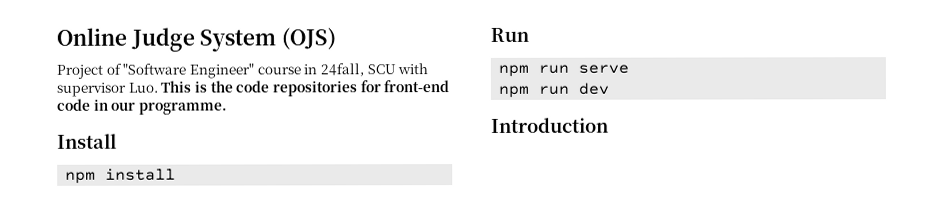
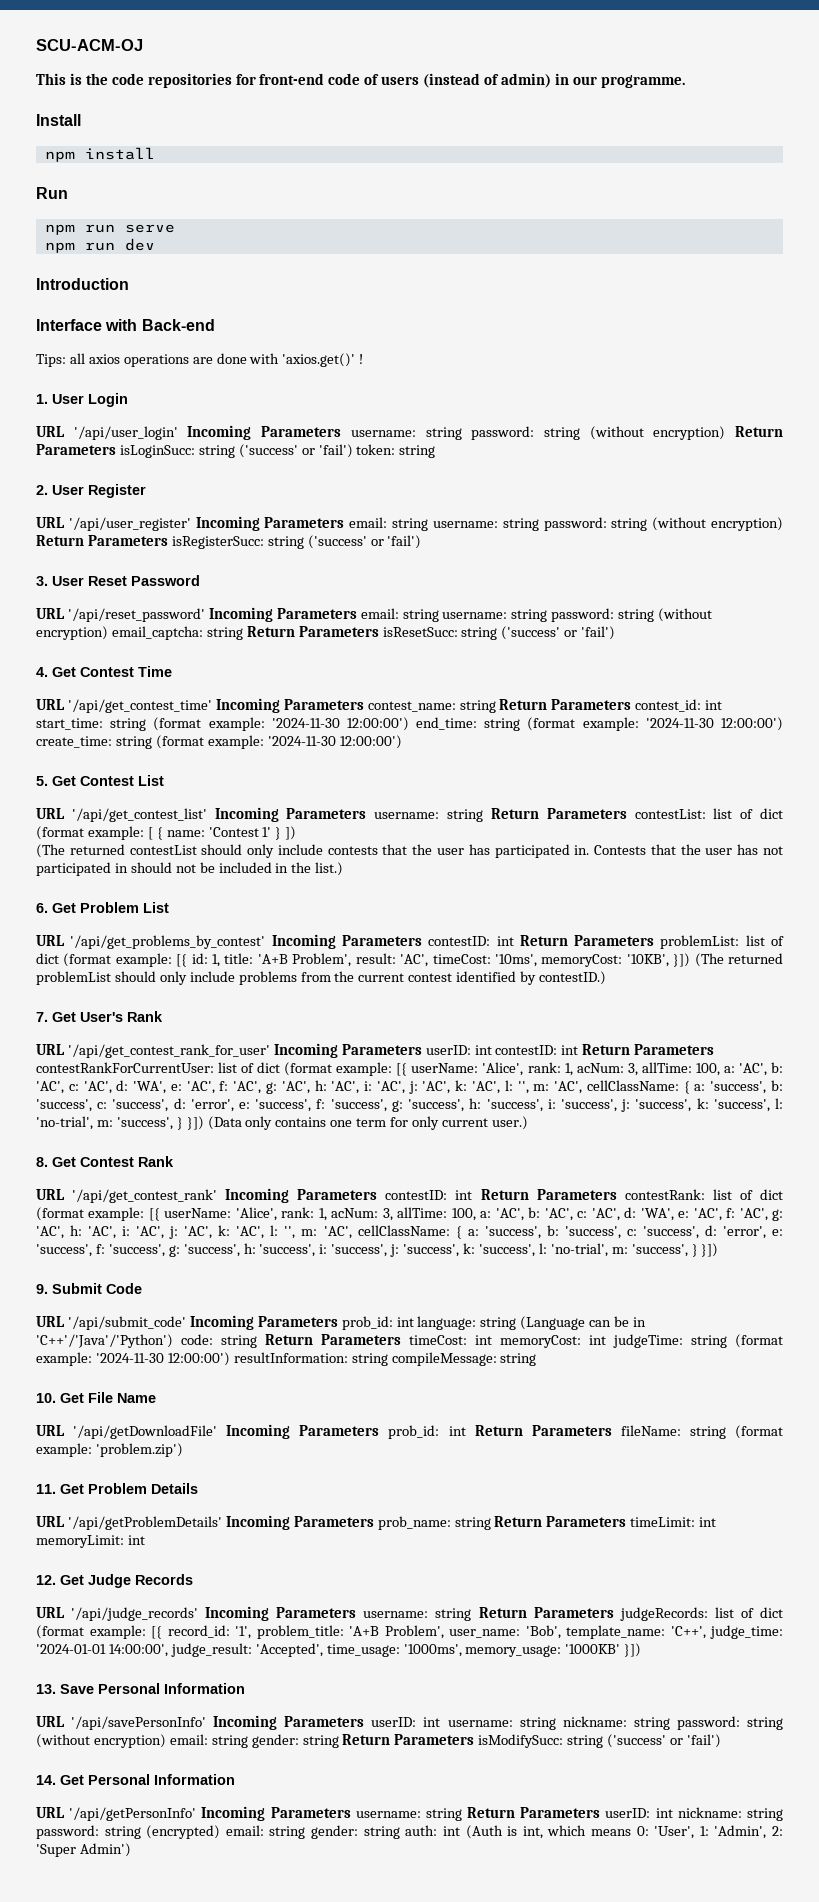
- Online Judge System (OJS)
- Project of "Software Engineer" course in 24fall, SCU with supervisor Luo. This is the code repositories for front-end code in our programme.
+ SCU-ACM-OJ
+ This is the code repositories for front-end code of users (instead of admin) in our programme.
+ Interface with Back-end
+ Tips: all axios operations are done with 'axios.get()' !
+ 1. User Login
+ URL '/api/user_login' Incoming Parameters username: string password: string (without encryption) Return Parameters isLoginSucc: string ('success' or 'fail') token: string
+ 2. User Register
+ URL '/api/user_register' Incoming Parameters email: string username: string password: string (without encryption) Return Parameters isRegisterSucc: string ('success' or 'fail')
+ 3. User Reset Password
+ URL '/api/reset_password' Incoming Parameters email: string username: string password: string (without encryption) email_captcha: string Return Parameters isResetSucc: string ('success' or 'fail')
+ 4. Get Contest Time
+ URL '/api/get_contest_time' Incoming Parameters contest_name: string Return Parameters contest_id: int start_time: string (format example: '2024-11-30 12:00:00') end_time: string (format example: '2024-11-30 12:00:00') create_time: string (format example: '2024-11-30 12:00:00')
+ 5. Get Contest List
+ URL '/api/get_contest_list' Incoming Parameters username: string Return Parameters contestList: list of dict (format example: [ { name: 'Contest 1' } ])
+ (The returned contestList should only include contests that the user has participated in. Contests that the user has not participated in should not be included in the list.)
+ 6. Get Problem List
+ URL '/api/get_problems_by_contest' Incoming Parameters contestID: int Return Parameters problemList: list of dict (format example: [{ id: 1, title: 'A+B Problem', result: 'AC', timeCost: '10ms', memoryCost: '10KB', }]) (The returned problemList should only include problems from the current contest identified by contestID.)
+ 7. Get User's Rank
+ URL '/api/get_contest_rank_for_user' Incoming Parameters userID: int contestID: int Return Parameters contestRankForCurrentUser: list of dict (format example: [{ userName: 'Alice', rank: 1, acNum: 3, allTime: 100, a: 'AC', b: 'AC', c: 'AC', d: 'WA', e: 'AC', f: 'AC', g: 'AC', h: 'AC', i: 'AC', j: 'AC', k: 'AC', l: '', m: 'AC', cellClassName: { a: 'success', b: 'success', c: 'success', d: 'error', e: 'success', f: 'success', g: 'success', h: 'success', i: 'success', j: 'success', k: 'success', l: 'no-trial', m: 'success', } }]) (Data only contains one term for only current user.)
+ 8. Get Contest Rank
+ URL '/api/get_contest_rank' Incoming Parameters contestID: int Return Parameters contestRank: list of dict (format example: [{ userName: 'Alice', rank: 1, acNum: 3, allTime: 100, a: 'AC', b: 'AC', c: 'AC', d: 'WA', e: 'AC', f: 'AC', g: 'AC', h: 'AC', i: 'AC', j: 'AC', k: 'AC', l: '', m: 'AC', cellClassName: { a: 'success', b: 'success', c: 'success', d: 'error', e: 'success', f: 'success', g: 'success', h: 'success', i: 'success', j: 'success', k: 'success', l: 'no-trial', m: 'success', } }])
+ 9. Submit Code
+ URL '/api/submit_code' Incoming Parameters prob_id: int language: string (Language can be in 'C++'/'Java'/'Python') code: string Return Parameters timeCost: int memoryCost: int judgeTime: string (format example: '2024-11-30 12:00:00') resultInformation: string compileMessage: string
+ 10. Get File Name
+ URL '/api/getDownloadFile' Incoming Parameters prob_id: int Return Parameters fileName: string (format example: 'problem.zip')
+ 11. Get Problem Details
+ URL '/api/getProblemDetails' Incoming Parameters prob_name: string Return Parameters timeLimit: int memoryLimit: int
+ 12. Get Judge Records
+ URL '/api/judge_records' Incoming Parameters username: string Return Parameters judgeRecords: list of dict (format example: [{ record_id: '1', problem_title: 'A+B Problem', user_name: 'Bob', template_name: 'C++', judge_time: '2024-01-01 14:00:00', judge_result: 'Accepted', time_usage: '1000ms', memory_usage: '1000KB' }])
+ 13. Save Personal Information
+ URL '/api/savePersonInfo' Incoming Parameters userID: int username: string nickname: string password: string (without encryption) email: string gender: string Return Parameters isModifySucc: string ('success' or 'fail')
+ 14. Get Personal Information
+ URL '/api/getPersonInfo' Incoming Parameters username: string Return Parameters userID: int nickname: string password: string (encrypted) email: string gender: string auth: int (Auth is int, which means 0: 'User', 1: 'Admin', 2: 'Super Admin')

